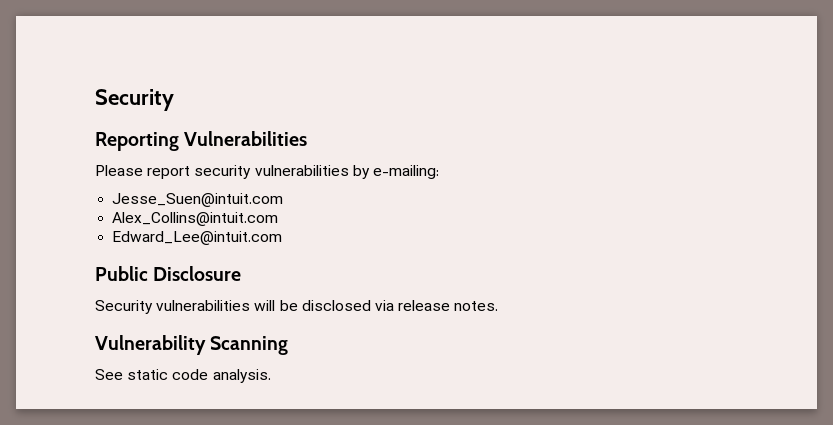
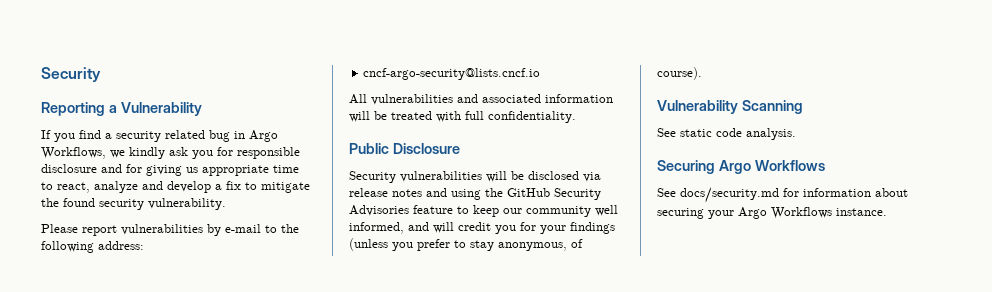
- Reporting Vulnerabilities
+ Reporting a Vulnerability
+ If you find a security related bug in Argo Workflows, we kindly ask you for responsible disclosure and for giving us appropriate time to react, analyze and develop a fix to mitigate the found security vulnerability.
- Please report security vulnerabilities by e-mailing:
- Jesse_Suen@intuit.com
- Alex_Collins@intuit.com
- Edward_Lee@intuit.com
+ Please report vulnerabilities by e-mail to the following address:
+ cncf-argo-security@lists.cncf.io
+ All vulnerabilities and associated information will be treated with full confidentiality.
- Security vulnerabilities will be disclosed via release notes.
+ Security vulnerabilities will be disclosed via release notes and using the GitHub Security Advisories feature to keep our community well informed, and will credit you for your findings (unless you prefer to stay anonymous, of course).
+ Securing Argo Workflows
+ See docs/security.md for information about securing your Argo Workflows instance.

